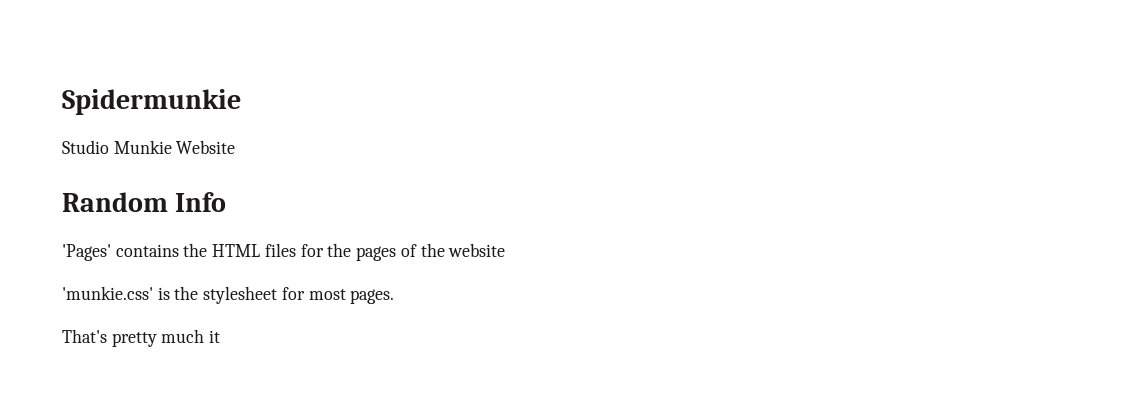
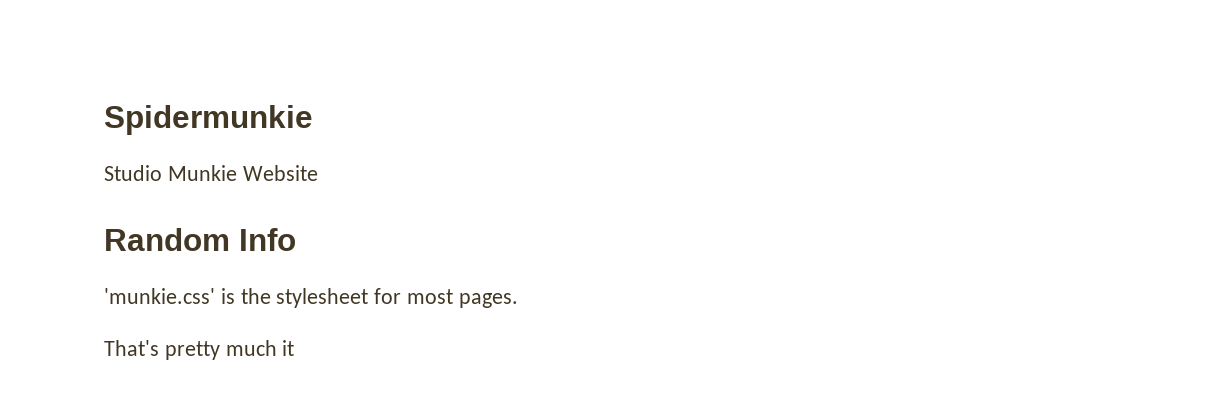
- 'Pages' contains the HTML files for the pages of the website

